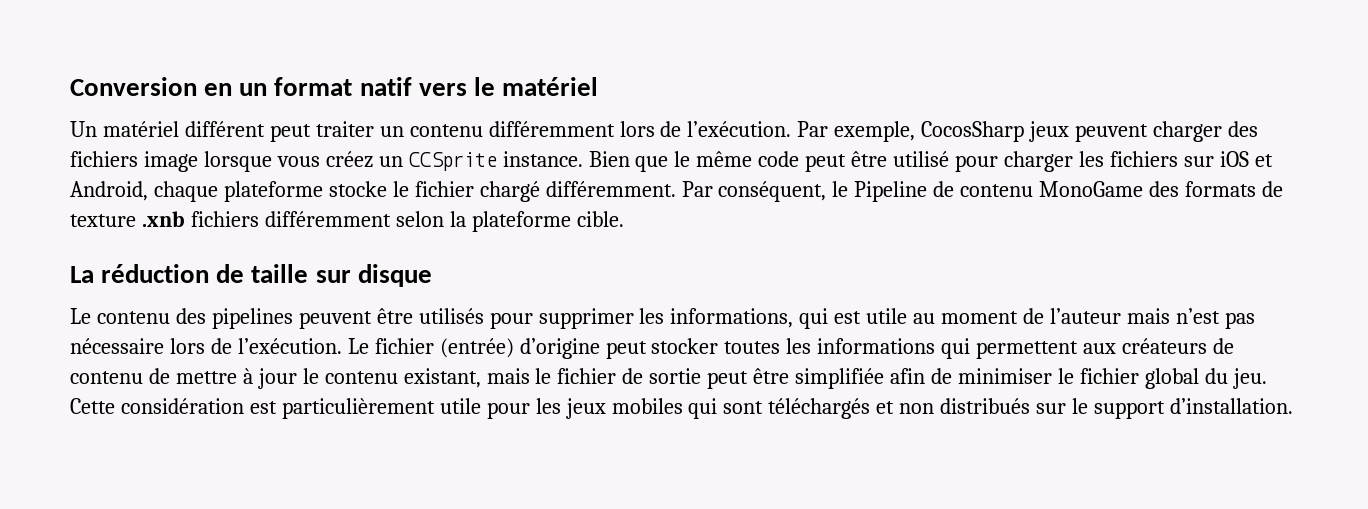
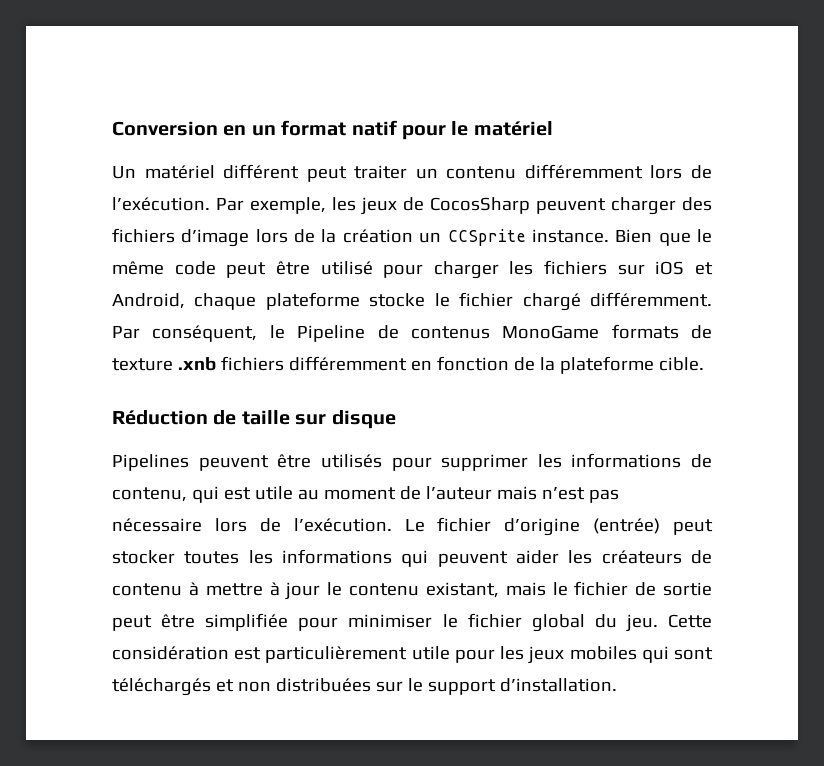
- Conversion en un format natif vers le matériel
+ Conversion en un format natif pour le matériel
- Par exemple, CocosSharp jeux peuvent charger des fichiers image lorsque vous créez un CCSprite instance.
+ Par exemple, les jeux de CocosSharp peuvent charger des fichiers d’image lors de la création un CCSprite instance.
- Par conséquent, le Pipeline de contenu MonoGame des formats de texture .xnb fichiers différemment selon la plateforme cible.
+ Par conséquent, le Pipeline de contenus MonoGame formats de texture .xnb fichiers différemment en fonction de la plateforme cible.
- La réduction de taille sur disque
+ Réduction de taille sur disque
- Le contenu des pipelines peuvent être utilisés pour supprimer les informations, qui est utile au moment de l’auteur mais n’est pas nécessaire lors de l’exécution.
+ Pipelines peuvent être utilisés pour supprimer les informations de contenu, qui est utile au moment de l’auteur mais n’est pas nécessaire lors de l’exécution.
- Le fichier (entrée) d’origine peut stocker toutes les informations qui permettent aux créateurs de contenu de mettre à jour le contenu existant, mais le fichier de sortie peut être simplifiée afin de minimiser le fichier global du jeu.
+ Le fichier d’origine (entrée) peut stocker toutes les informations qui peuvent aider les créateurs de contenu à mettre à jour le contenu existant, mais le fichier de sortie peut être simplifiée pour minimiser le fichier global du jeu.
- Cette considération est particulièrement utile pour les jeux mobiles qui sont téléchargés et non distribués sur le support d’installation.
+ Cette considération est particulièrement utile pour les jeux mobiles qui sont téléchargés et non distribuées sur le support d’installation.

